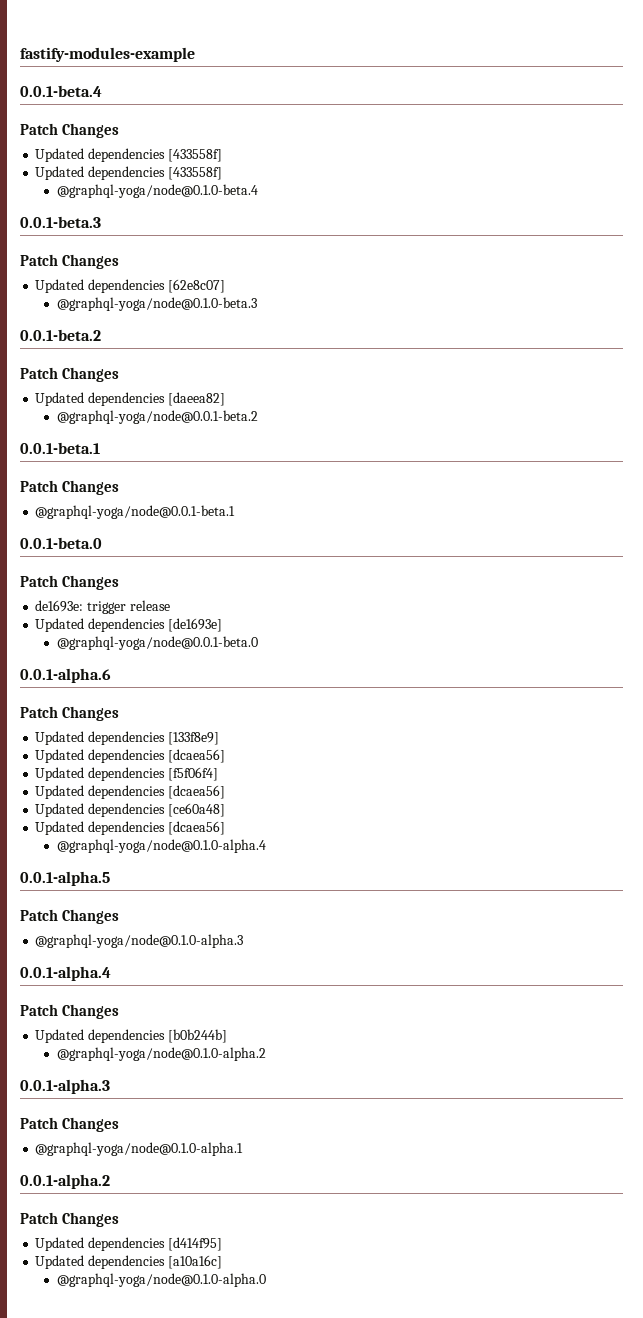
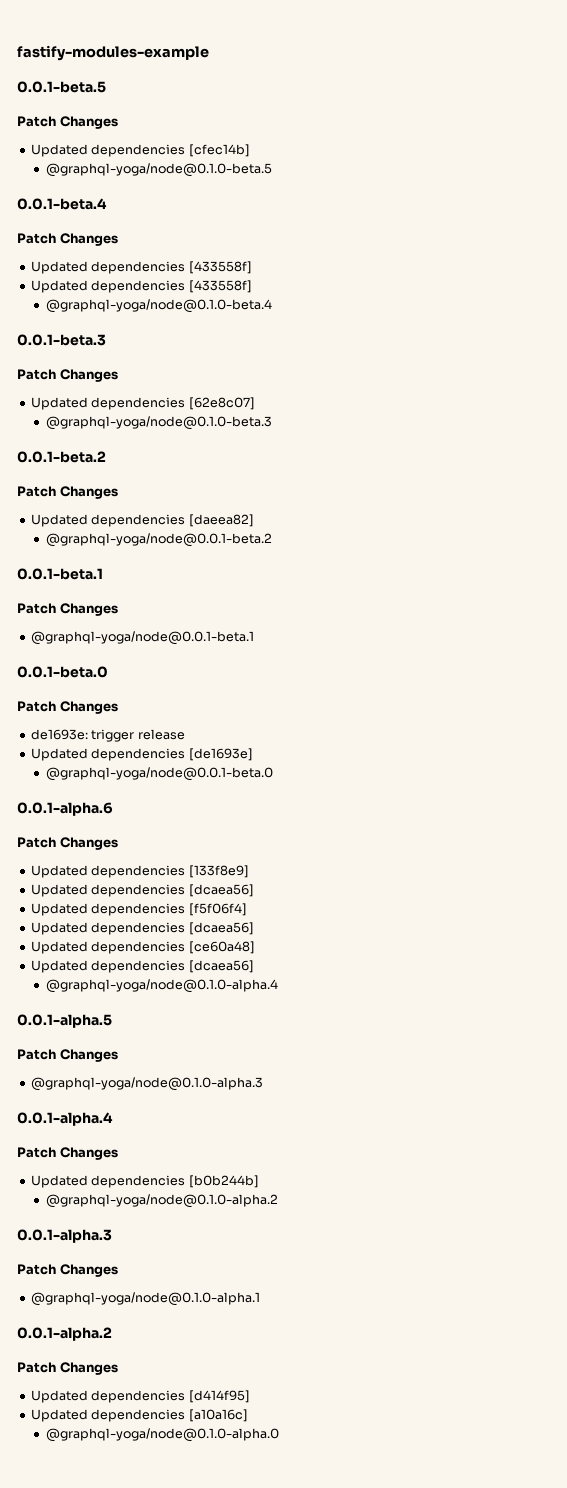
+ 0.0.1-beta.5
+ Patch Changes
+ Updated dependencies [cfec14b]
+ @graphql-yoga/node@0.1.0-beta.5

